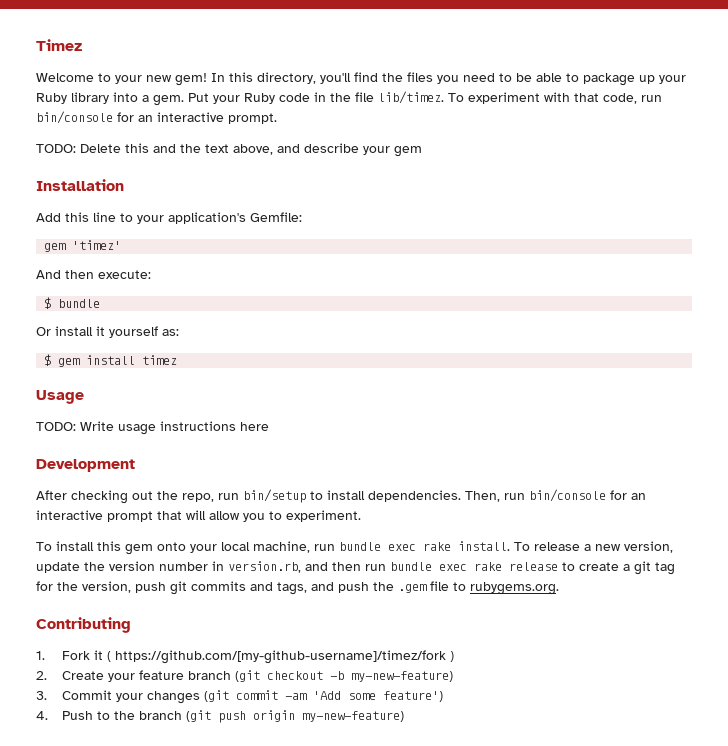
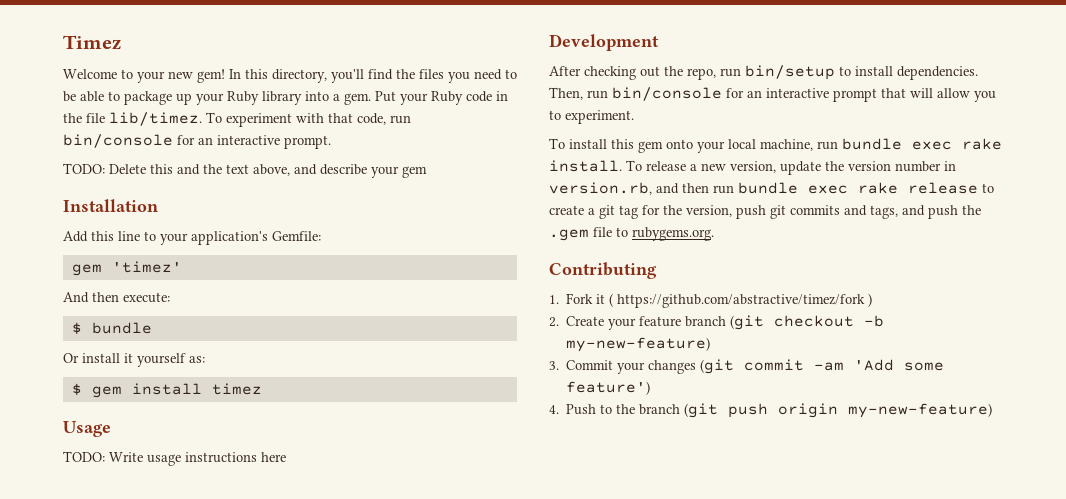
- 1. Fork it ( https://github.com/[my-github-username]/timez/fork )
+ 1. Fork it ( https://github.com/abstractive/timez/fork )

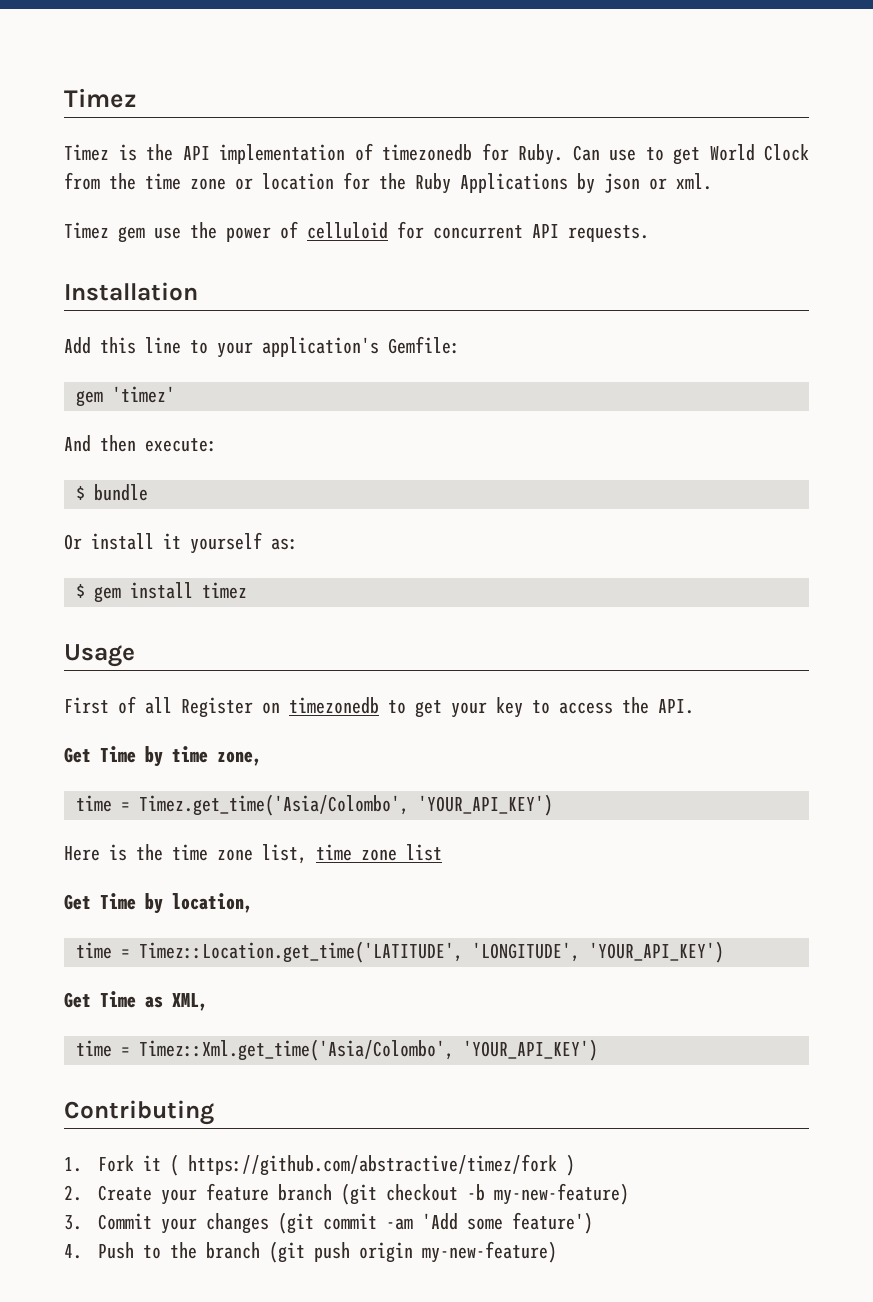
- Welcome to your new gem! In this directory, you'll find the files you need to be able to package up your Ruby library into a gem. Put your Ruby code in the file lib/timez. To experiment with that code, run bin/console for an interactive prompt.
- TODO: Delete this and the text above, and describe your gem
+ Timez is the API implementation of timezonedb for Ruby. Can use to get World Clock from the time zone or location for the Ruby Applications by json or xml.
+ Timez gem use the power of celluloid for concurrent API requests.
- TODO: Write usage instructions here
- Development
- After checking out the repo, run bin/setup to install dependencies. Then, run bin/console for an interactive prompt that will allow you to experiment.
- To install this gem onto your local machine, run bundle exec rake install. To release a new version, update the version number in version.rb, and then run bundle exec rake release to create a git tag for the version, push git commits and tags, and push the .gem file to rubygems.org.
+ First of all Register on timezonedb to get your key to access the API.
+ Get Time by time zone,
+ time = Timez.get_time('Asia/Colombo', 'YOUR_API_KEY')
+ Here is the time zone list, time zone list
+ Get Time by location,
+ time = Timez::Location.get_time('LATITUDE', 'LONGITUDE', 'YOUR_API_KEY')
+ Get Time as XML,
+ time = Timez::Xml.get_time('Asia/Colombo', 'YOUR_API_KEY')

